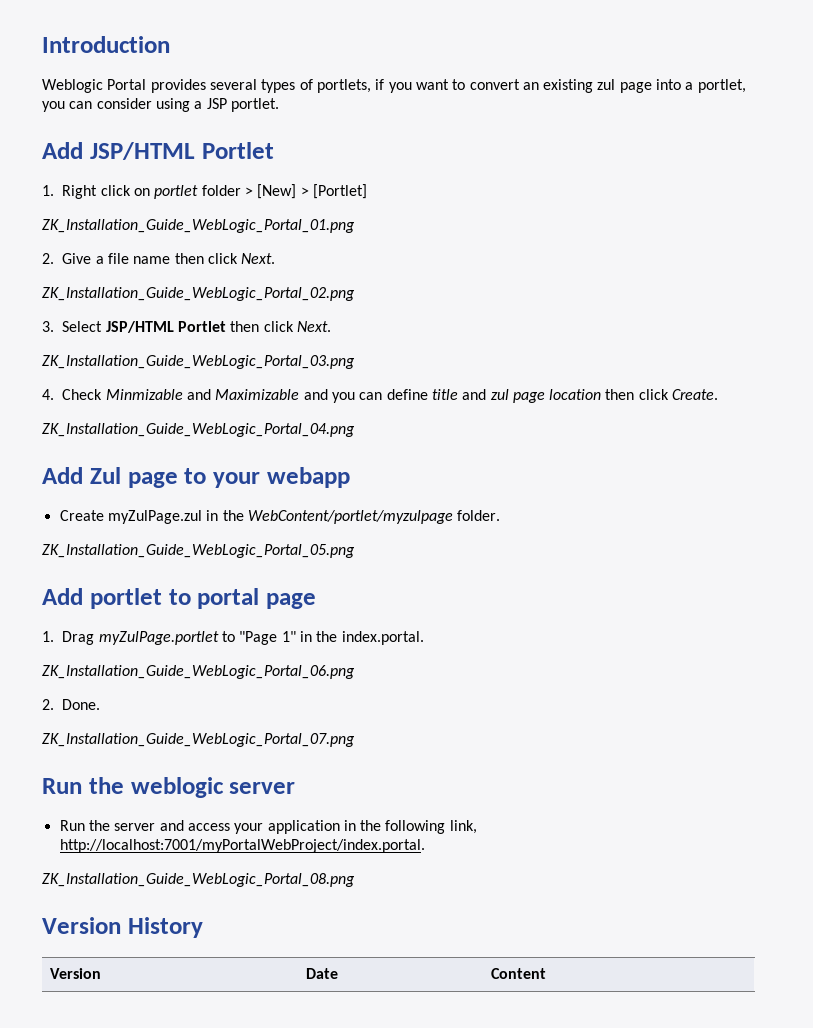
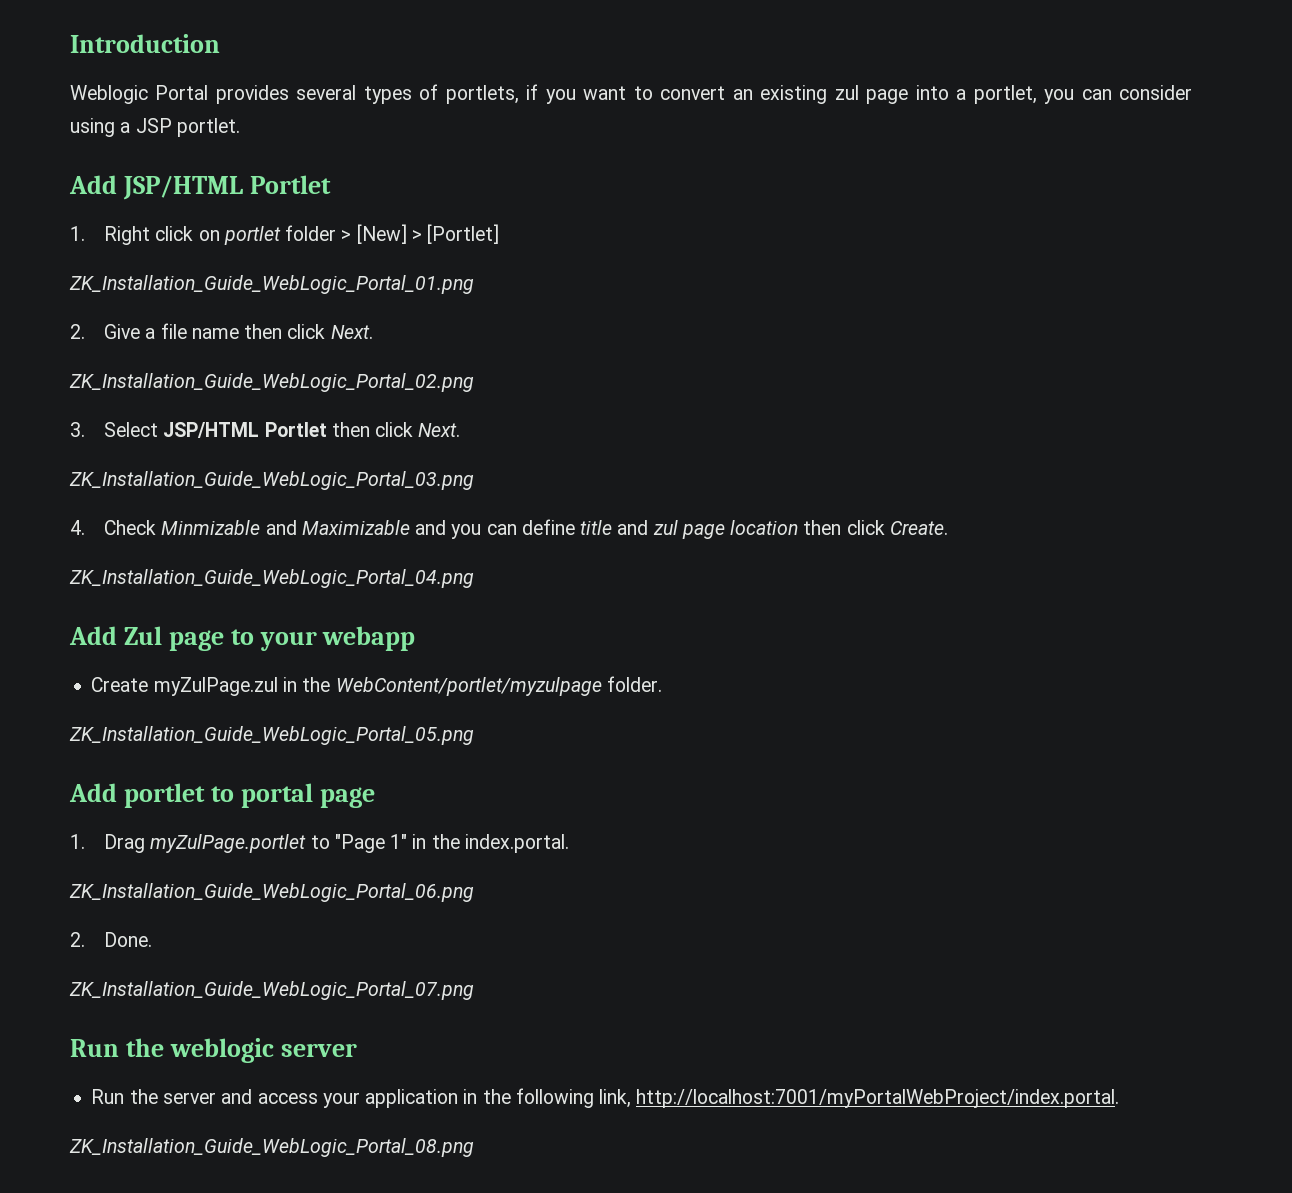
- Version History
- Version | Date | Content

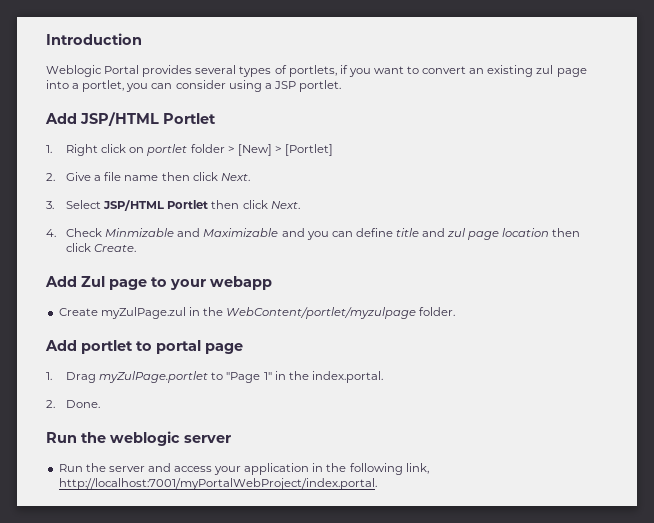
- ZK_Installation_Guide_WebLogic_Portal_01.png
- ZK_Installation_Guide_WebLogic_Portal_02.png
- ZK_Installation_Guide_WebLogic_Portal_03.png
- ZK_Installation_Guide_WebLogic_Portal_04.png
- ZK_Installation_Guide_WebLogic_Portal_05.png
- ZK_Installation_Guide_WebLogic_Portal_06.png
- ZK_Installation_Guide_WebLogic_Portal_07.png
- ZK_Installation_Guide_WebLogic_Portal_08.png

